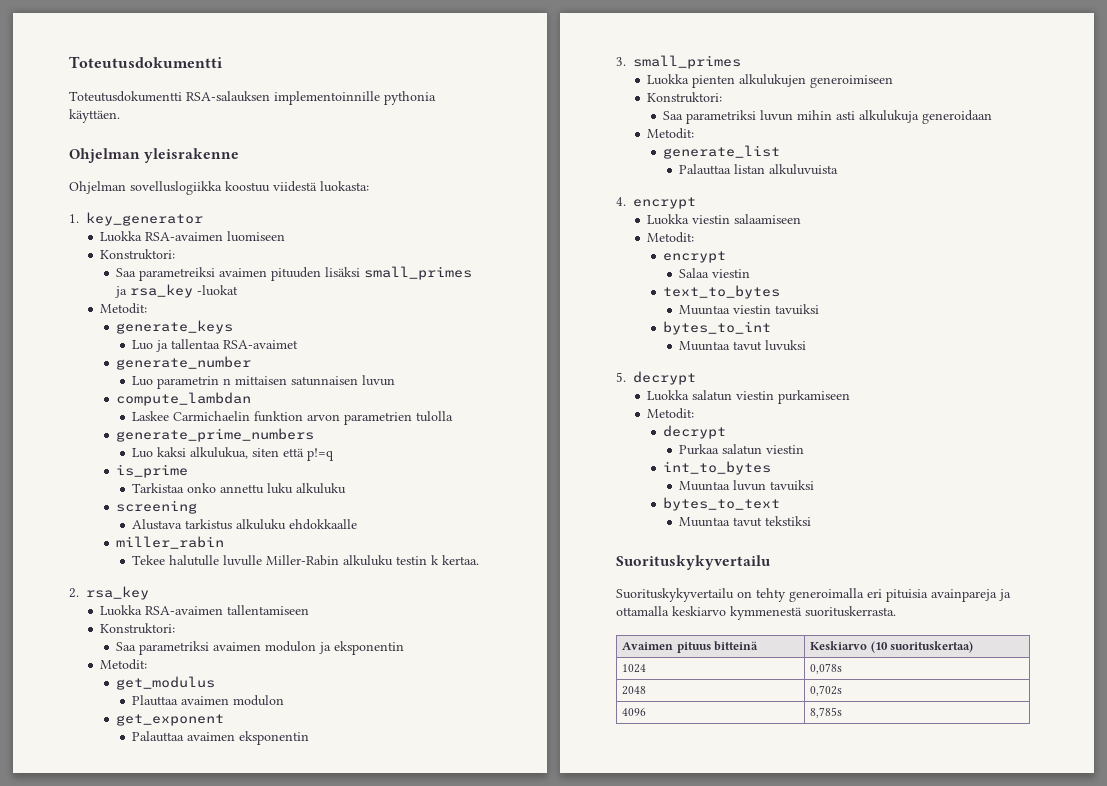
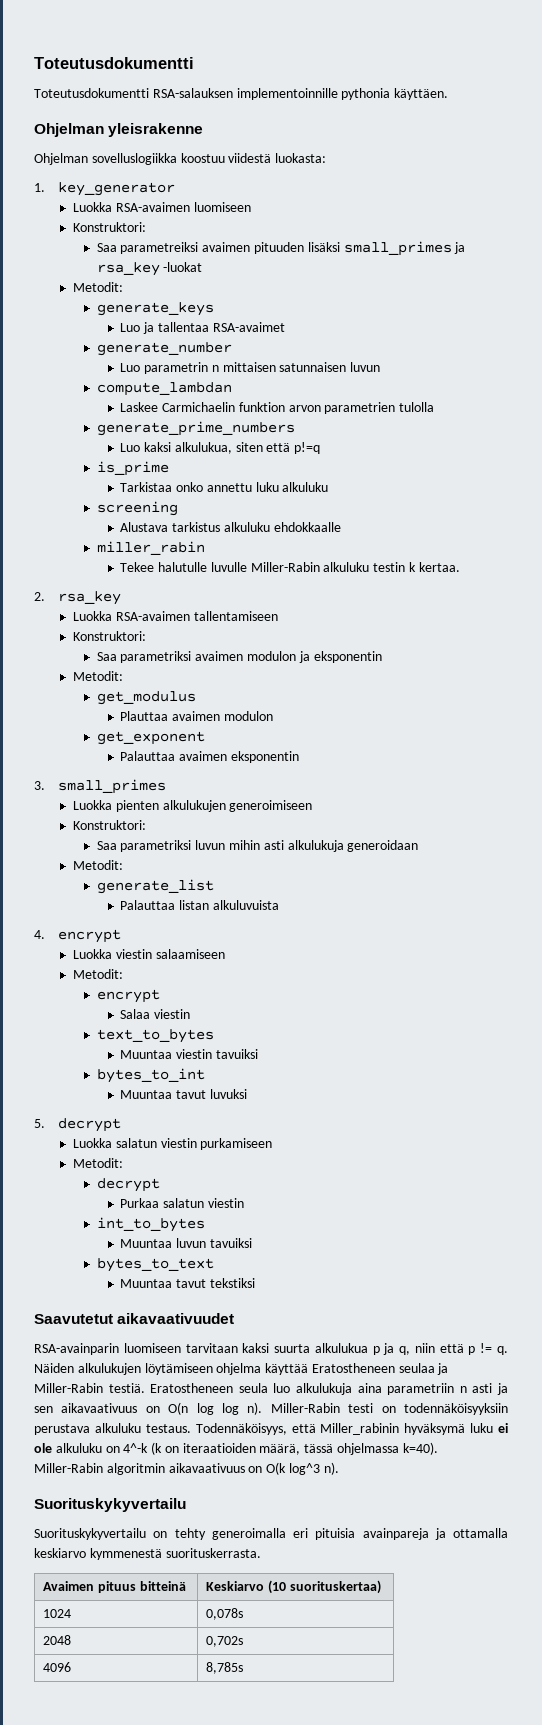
+ Saavutetut aikavaativuudet
+ RSA-avainparin luomiseen tarvitaan kaksi suurta alkulukua p ja q, niin että p != q. Näiden alkulukujen löytämiseen ohjelma käyttää Eratostheneen seulaa ja Miller-Rabin testiä. Eratostheneen seula luo alkulukuja aina parametriin n asti ja sen aikavaativuus on O(n log log n). Miller-Rabin testi on todennäköisyyksiin perustava alkuluku testaus. Todennäköisyys, että Miller_rabinin hyväksymä luku ei ole alkuluku on 4^-k (k on iteraatioiden määrä, tässä ohjelmassa k=40). Miller-Rabin algoritmin aikavaativuus on O(k log^3 n).

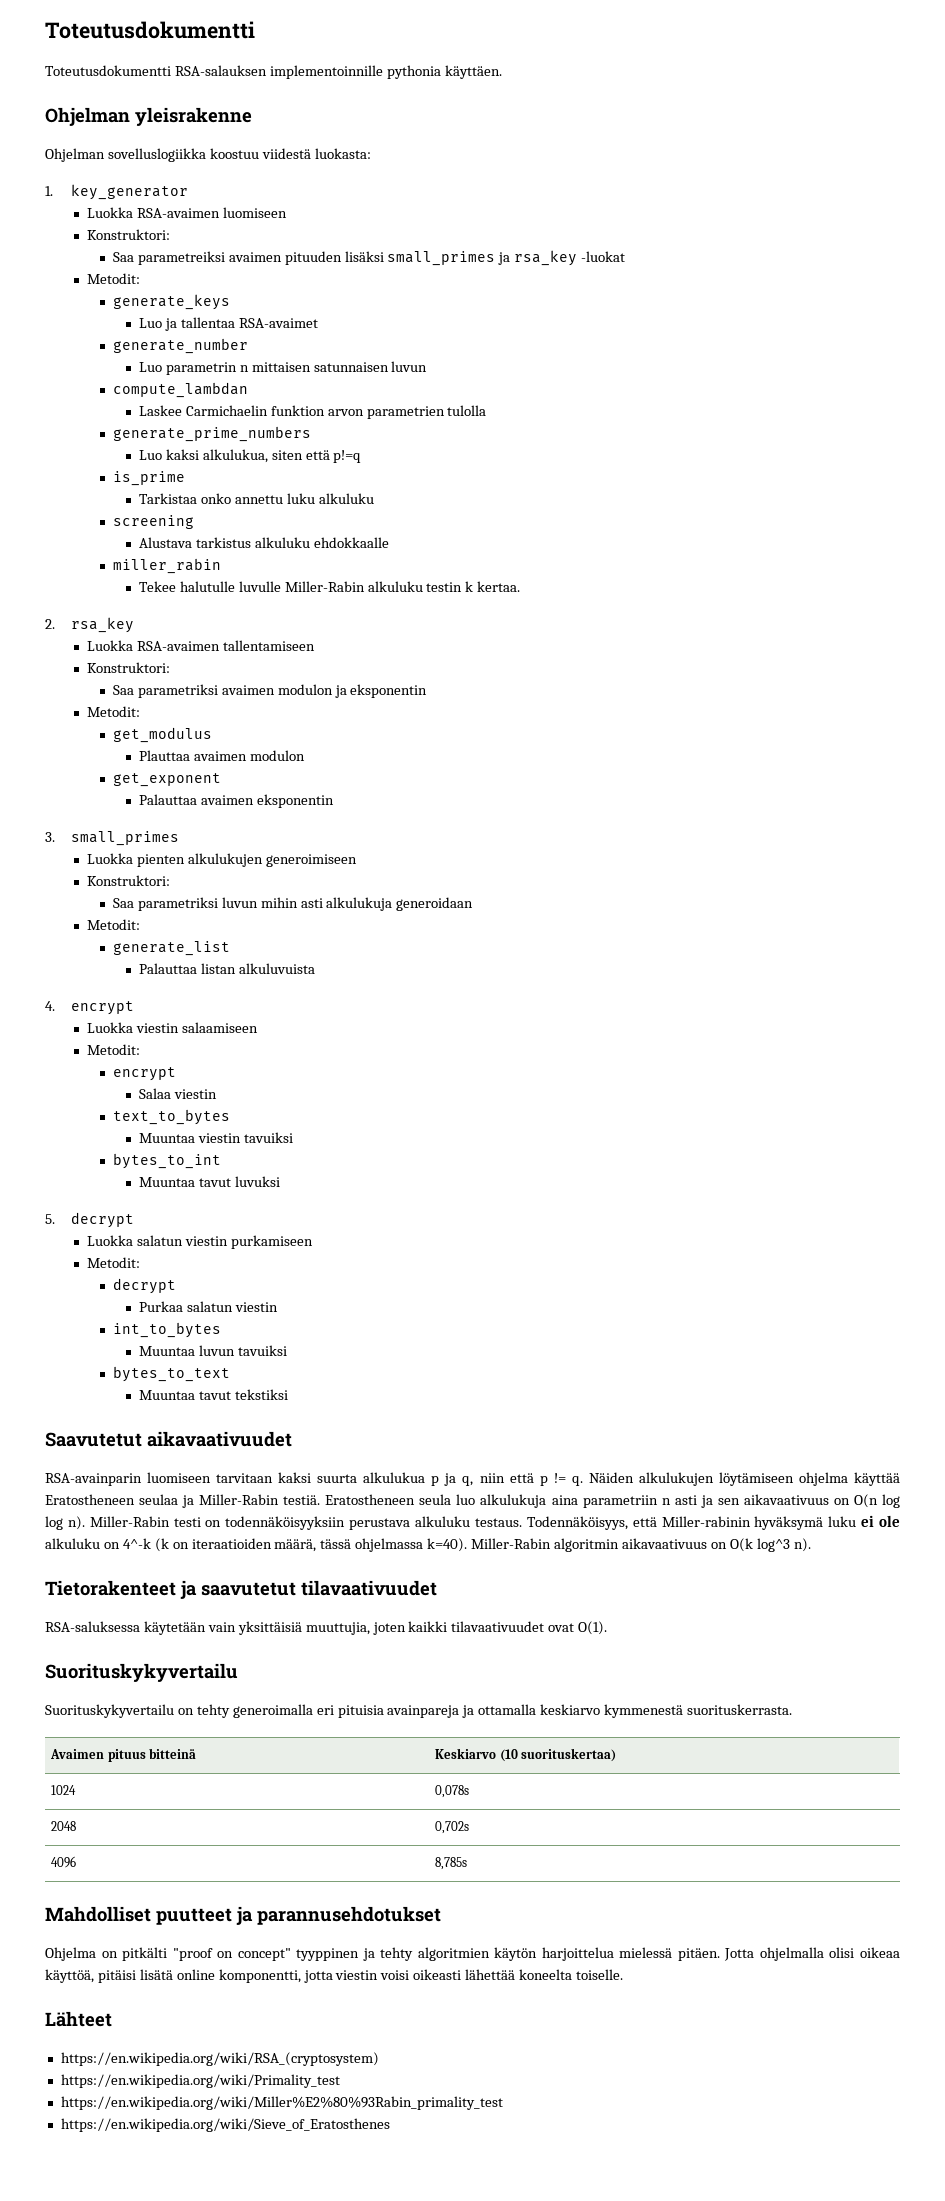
- Todennäköisyys, että Miller_rabinin hyväksymä luku ei ole alkuluku on 4^-k (k on iteraatioiden määrä, tässä ohjelmassa k=40).
+ Todennäköisyys, että Miller-rabinin hyväksymä luku ei ole alkuluku on 4^-k (k on iteraatioiden määrä, tässä ohjelmassa k=40).
+ Tietorakenteet ja saavutetut tilavaativuudet
+ RSA-saluksessa käytetään vain yksittäisiä muuttujia, joten kaikki tilavaativuudet ovat O(1).
+ Mahdolliset puutteet ja parannusehdotukset
+ Ohjelma on pitkälti "proof on concept" tyyppinen ja tehty algoritmien käytön harjoittelua mielessä pitäen. Jotta ohjelmalla olisi oikeaa käyttöä, pitäisi lisätä online komponentti, jotta viestin voisi oikeasti lähettää koneelta toiselle.
+ Lähteet
+ https://en.wikipedia.org/wiki/RSA_(cryptosystem)
+ https://en.wikipedia.org/wiki/Primality_test
+ https://en.wikipedia.org/wiki/Miller%E2%80%93Rabin_primality_test
+ https://en.wikipedia.org/wiki/Sieve_of_Eratosthenes

